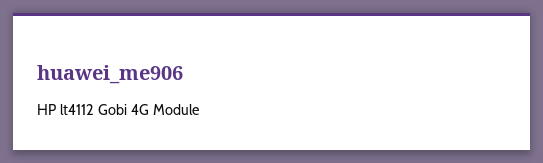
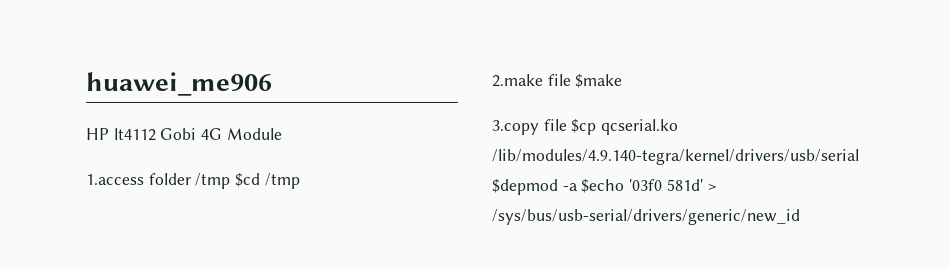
+ 1.access folder /tmp $cd /tmp
+ 2.make file $make
+ 3.copy file $cp qcserial.ko /lib/modules/4.9.140-tegra/kernel/drivers/usb/serial $depmod -a $echo '03f0 581d' > /sys/bus/usb-serial/drivers/generic/new_id

